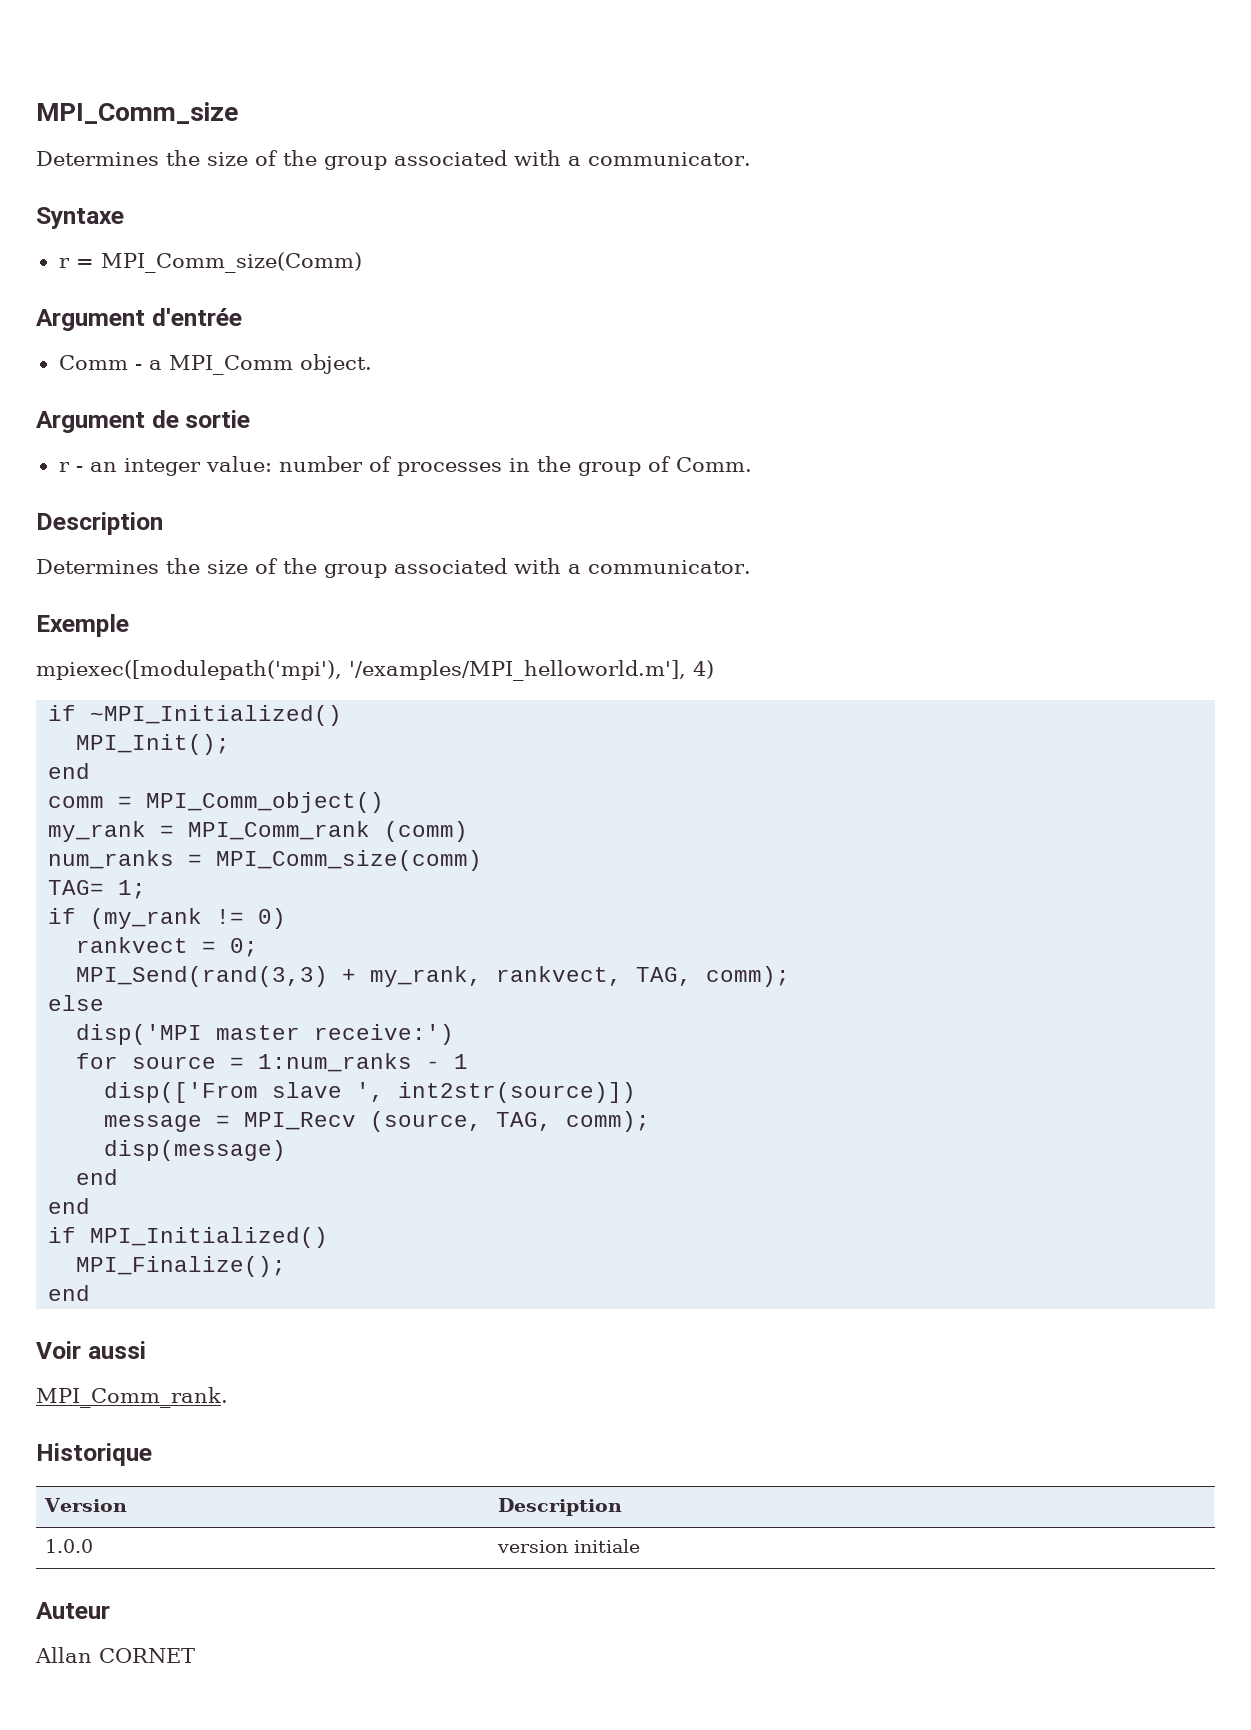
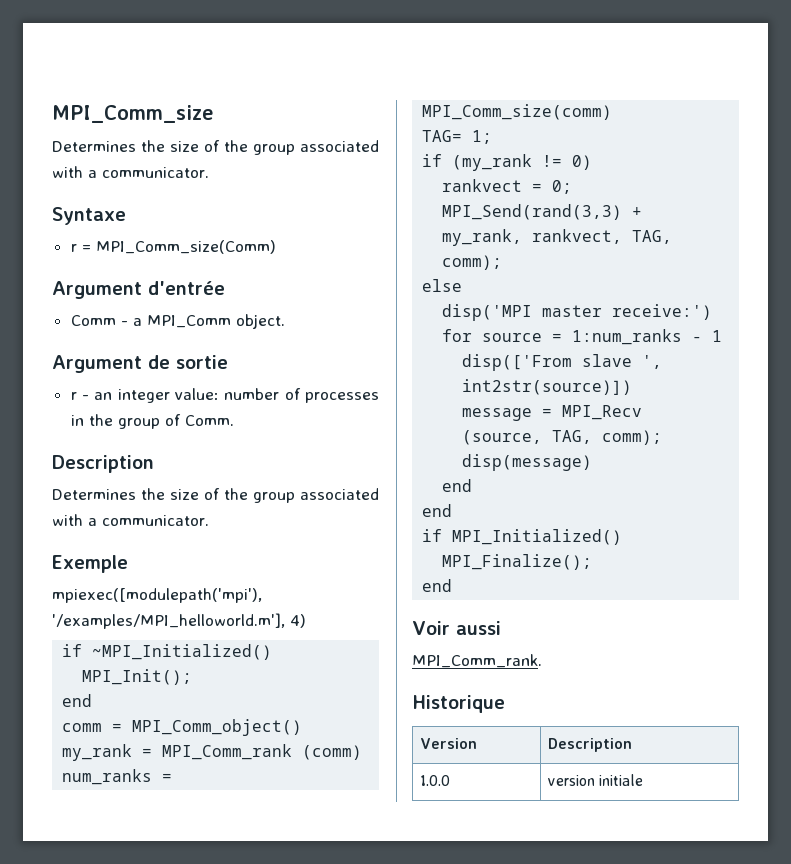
- Auteur
- Allan CORNET

